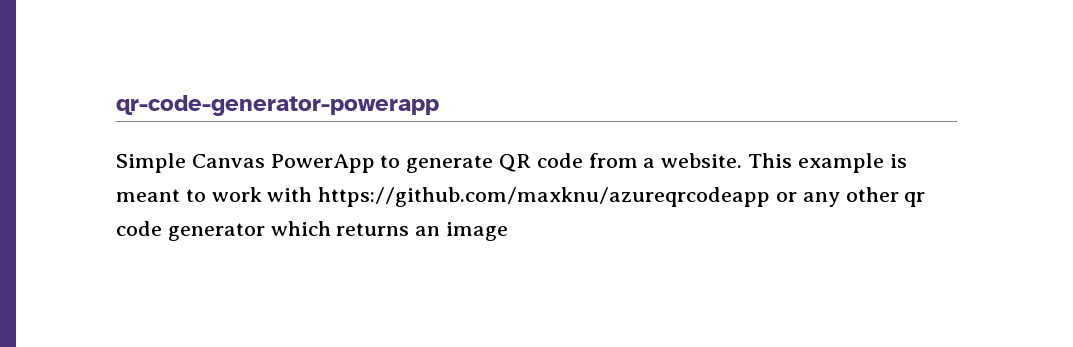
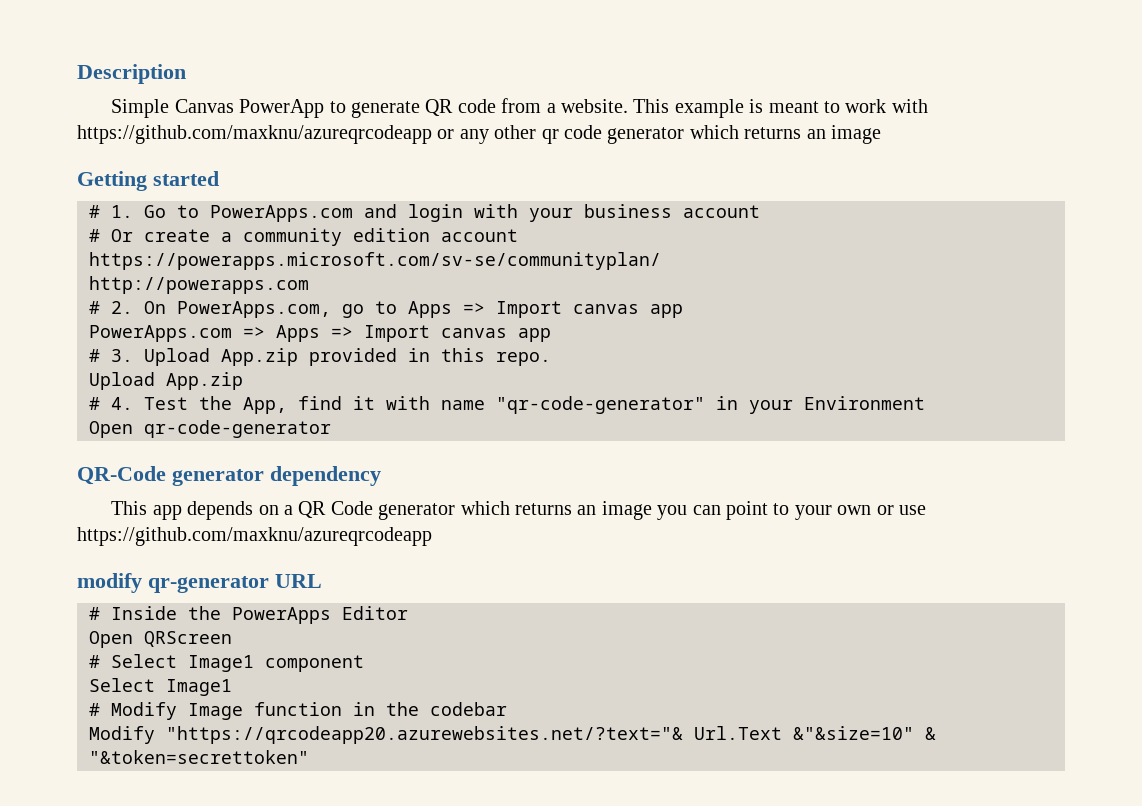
- qr-code-generator-powerapp
+ Description
+ Getting started
+ # 1. Go to PowerApps.com and login with your business account
+ # Or create a community edition account https://powerapps.microsoft.com/sv-se/communityplan/
+ http://powerapps.com
+ # 2. On PowerApps.com, go to Apps => Import canvas app
+ PowerApps.com => Apps => Import canvas app
+ # 3. Upload App.zip provided in this repo.
+ Upload App.zip
+ # 4. Test the App, find it with name "qr-code-generator" in your Environment
+ Open qr-code-generator
+ QR-Code generator dependency
+ This app depends on a QR Code generator which returns an image you can point to your own or use https://github.com/maxknu/azureqrcodeapp
+ modify qr-generator URL
+ # Inside the PowerApps Editor
+ Open QRScreen
+ # Select Image1 component
+ Select Image1
+ # Modify Image function in the codebar
+ Modify "https://qrcodeapp20.azurewebsites.net/?text="& Url.Text &"&size=10" & "&token=secrettoken"

